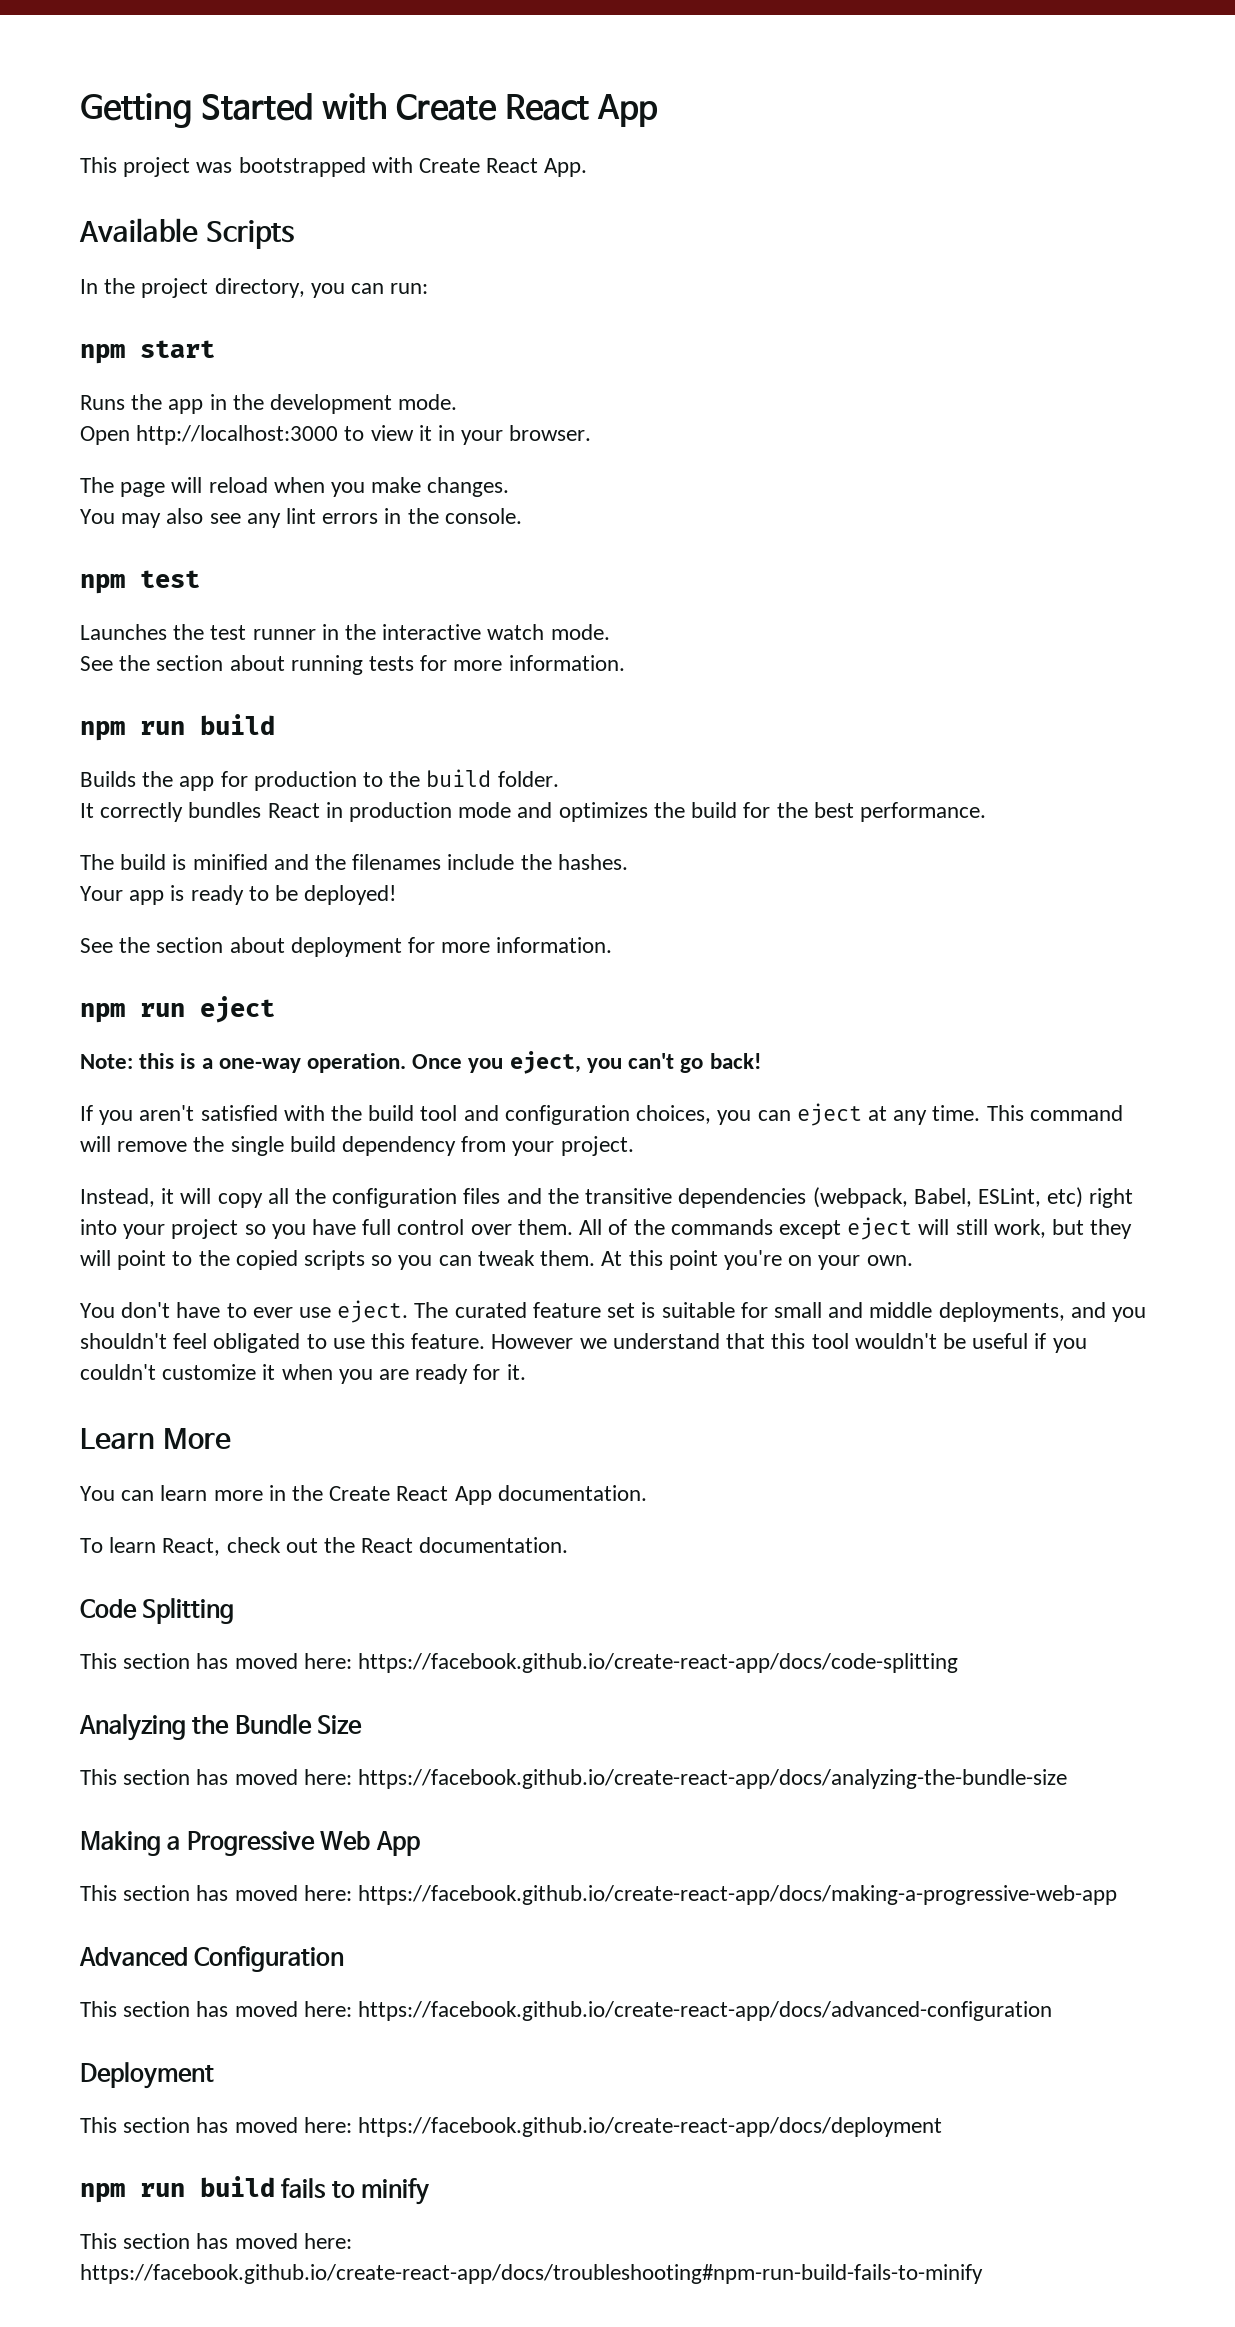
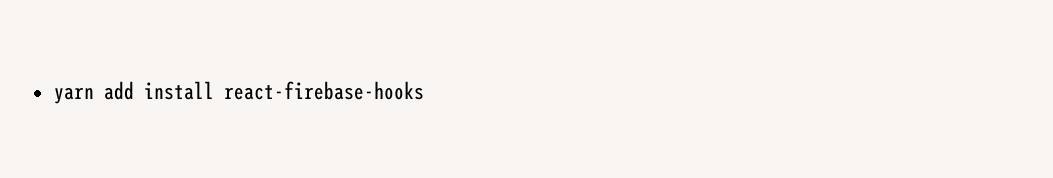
- Getting Started with Create React App
- This project was bootstrapped with Create React App.
- Available Scripts
- In the project directory, you can run:
- npm start
- Runs the app in the development mode.
- Open http://localhost:3000 to view it in your browser.
- The page will reload when you make changes.
- You may also see any lint errors in the console.
- npm test
- Launches the test runner in the interactive watch mode.
- See the section about running tests for more information.
- npm run build
- Builds the app for production to the build folder.
- It correctly bundles React in production mode and optimizes the build for the best performance.
- The build is minified and the filenames include the hashes.
- Your app is ready to be deployed!
- See the section about deployment for more information.
- npm run eject
- Note: this is a one-way operation. Once you eject, you can't go back!
- If you aren't satisfied with the build tool and configuration choices, you can eject at any time. This command will remove the single build dependency from your project.
- Instead, it will copy all the configuration files and the transitive dependencies (webpack, Babel, ESLint, etc) right into your project so you have full control over them. All of the commands except eject will still work, but they will point to the copied scripts so you can tweak them. At this point you're on your own.
- You don't have to ever use eject. The curated feature set is suitable for small and middle deployments, and you shouldn't feel obligated to use this feature. However we understand that this tool wouldn't be useful if you couldn't customize it when you are ready for it.
- Learn More
- You can learn more in the Create React App documentation.
- To learn React, check out the React documentation.
- Code Splitting
- This section has moved here: https://facebook.github.io/create-react-app/docs/code-splitting
- Analyzing the Bundle Size
- This section has moved here: https://facebook.github.io/create-react-app/docs/analyzing-the-bundle-size
- Making a Progressive Web App
- This section has moved here: https://facebook.github.io/create-react-app/docs/making-a-progressive-web-app
- Advanced Configuration
- This section has moved here: https://facebook.github.io/create-react-app/docs/advanced-configuration
- Deployment
- This section has moved here: https://facebook.github.io/create-react-app/docs/deployment
- npm run build fails to minify
- This section has moved here: https://facebook.github.io/create-react-app/docs/troubleshooting#npm-run-build-fails-to-minify
+ yarn add install react-firebase-hooks

